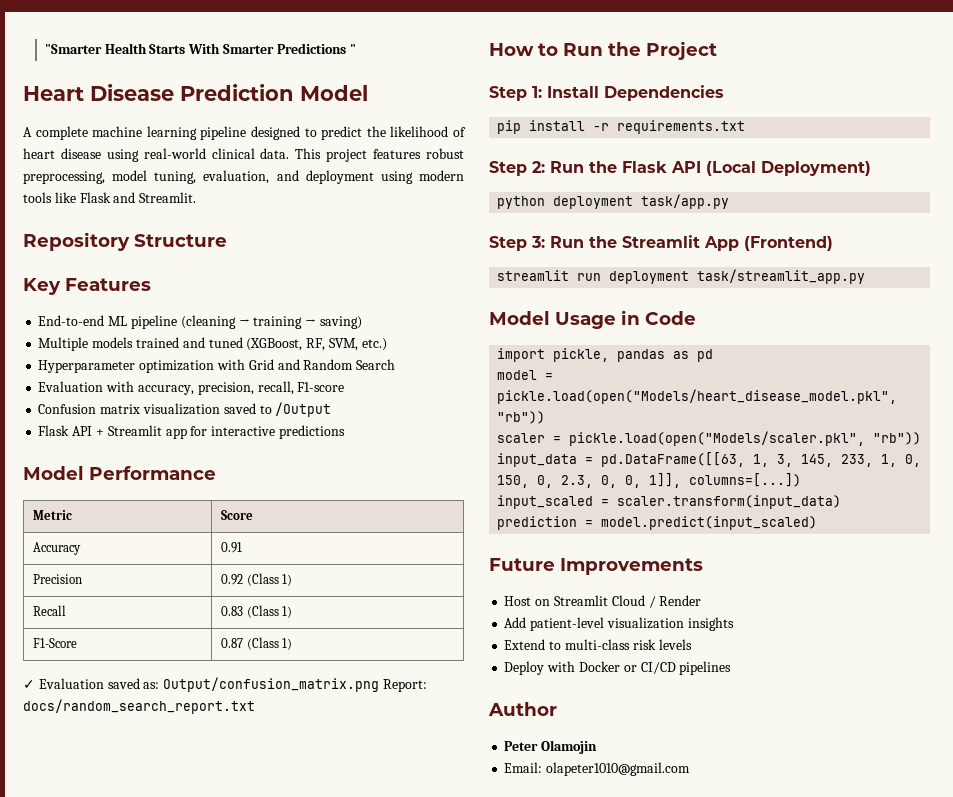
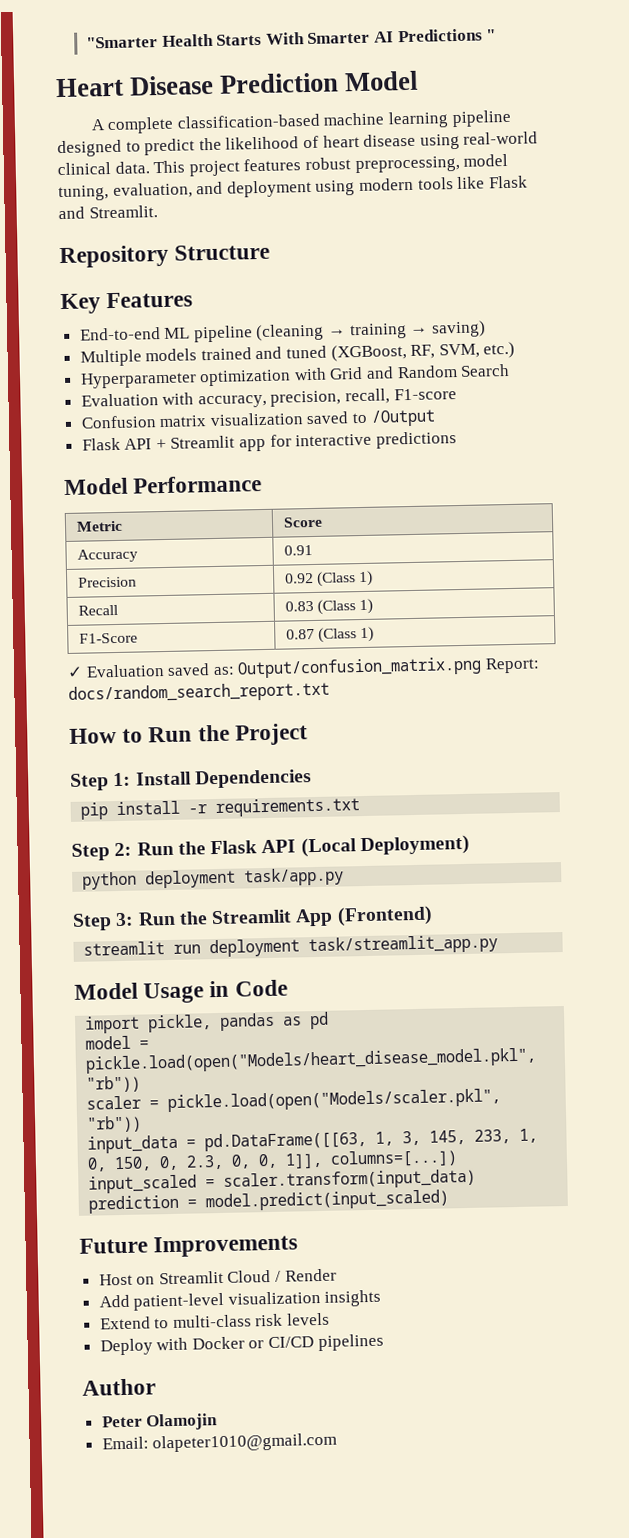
- "Smarter Health Starts With Smarter Predictions "
+ "Smarter Health Starts With Smarter AI Predictions "
- A complete machine learning pipeline designed to predict the likelihood of heart disease using real-world clinical data.
+ A complete classification-based machine learning pipeline designed to predict the likelihood of heart disease using real-world clinical data.

